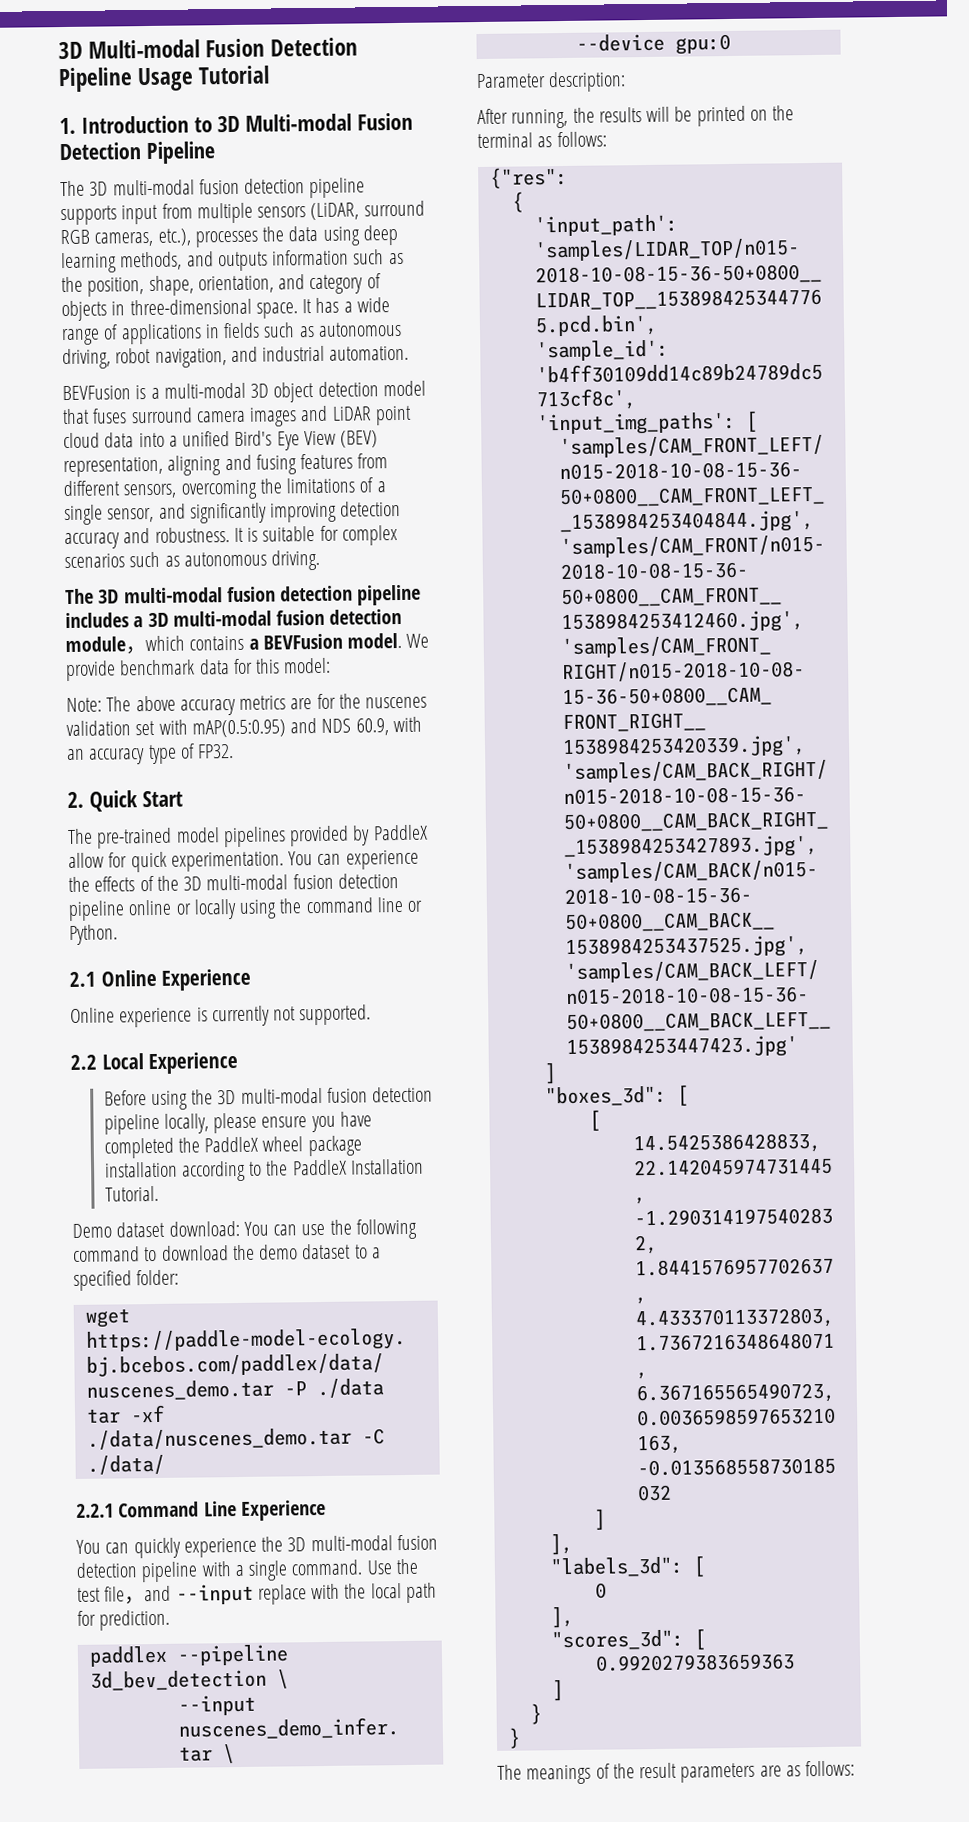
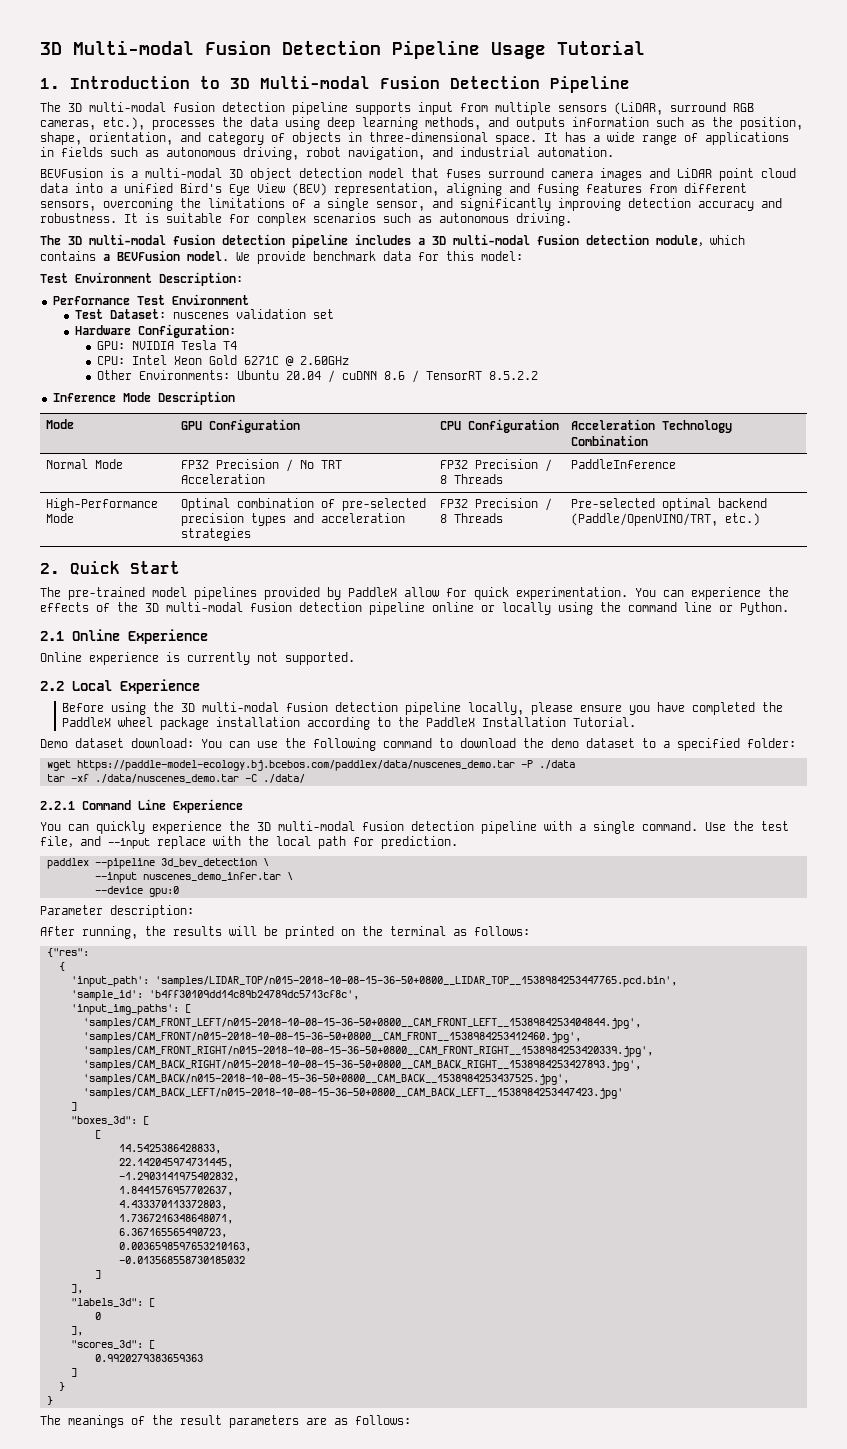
- Note: The above accuracy metrics are for the nuscenes validation set with mAP(0.5:0.95) and NDS 60.9, with an accuracy type of FP32.
+ Test Environment Description:
+ Performance Test Environment
+ Test Dataset: nuscenes validation set
+ Hardware Configuration:
+ GPU: NVIDIA Tesla T4
+ CPU: Intel Xeon Gold 6271C @ 2.60GHz
+ Other Environments: Ubuntu 20.04 / cuDNN 8.6 / TensorRT 8.5.2.2
+ Inference Mode Description
+ Mode | GPU Configuration | CPU Configuration | Acceleration Technology Combination
+ Normal Mode | FP32 Precision / No TRT Acceleration | FP32 Precision / 8 Threads | PaddleInference
+ High-Performance Mode | Optimal combination of pre-selected precision types and acceleration strategies | FP32 Precision / 8 Threads | Pre-selected optimal backend (Paddle/OpenVINO/TRT, etc.)

